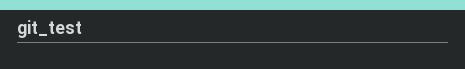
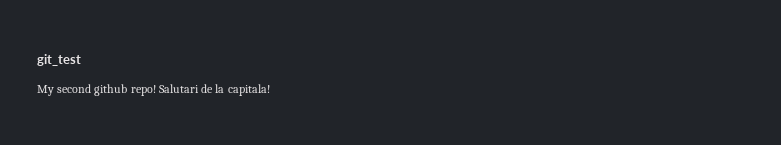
+ My second github repo! Salutari de la capitala!

